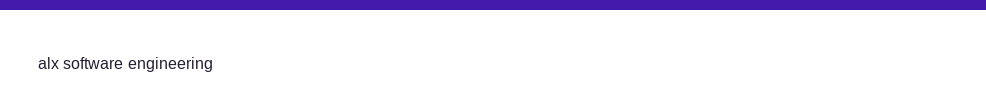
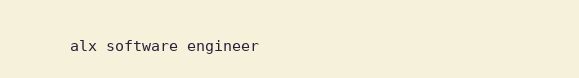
- alx software engineering
+ alx software engineer

